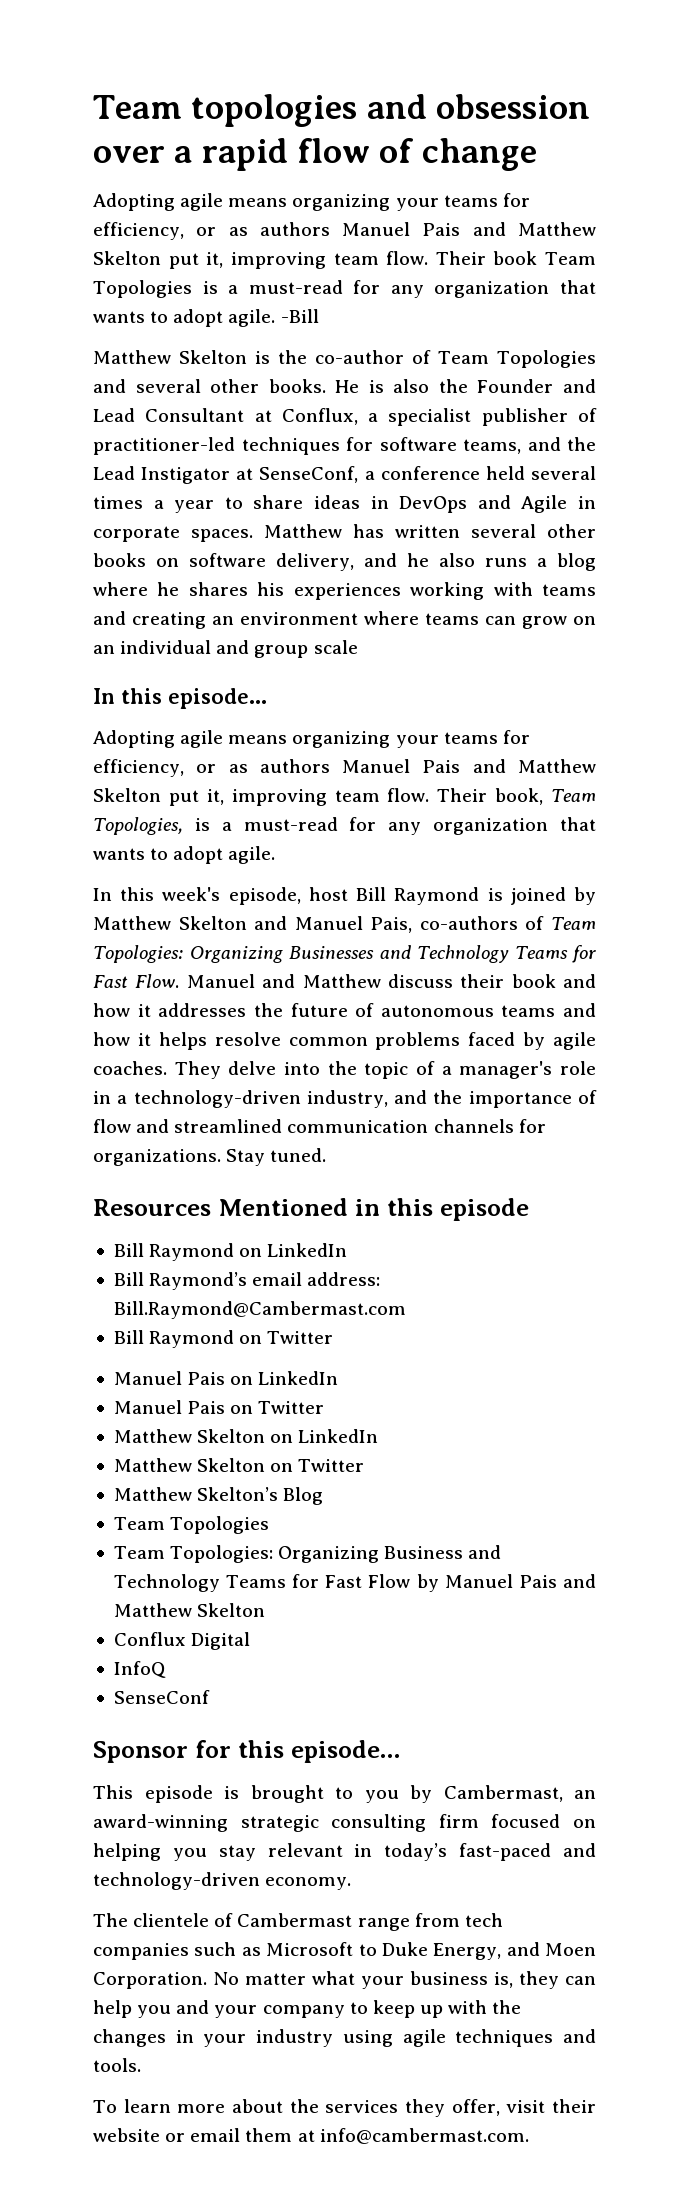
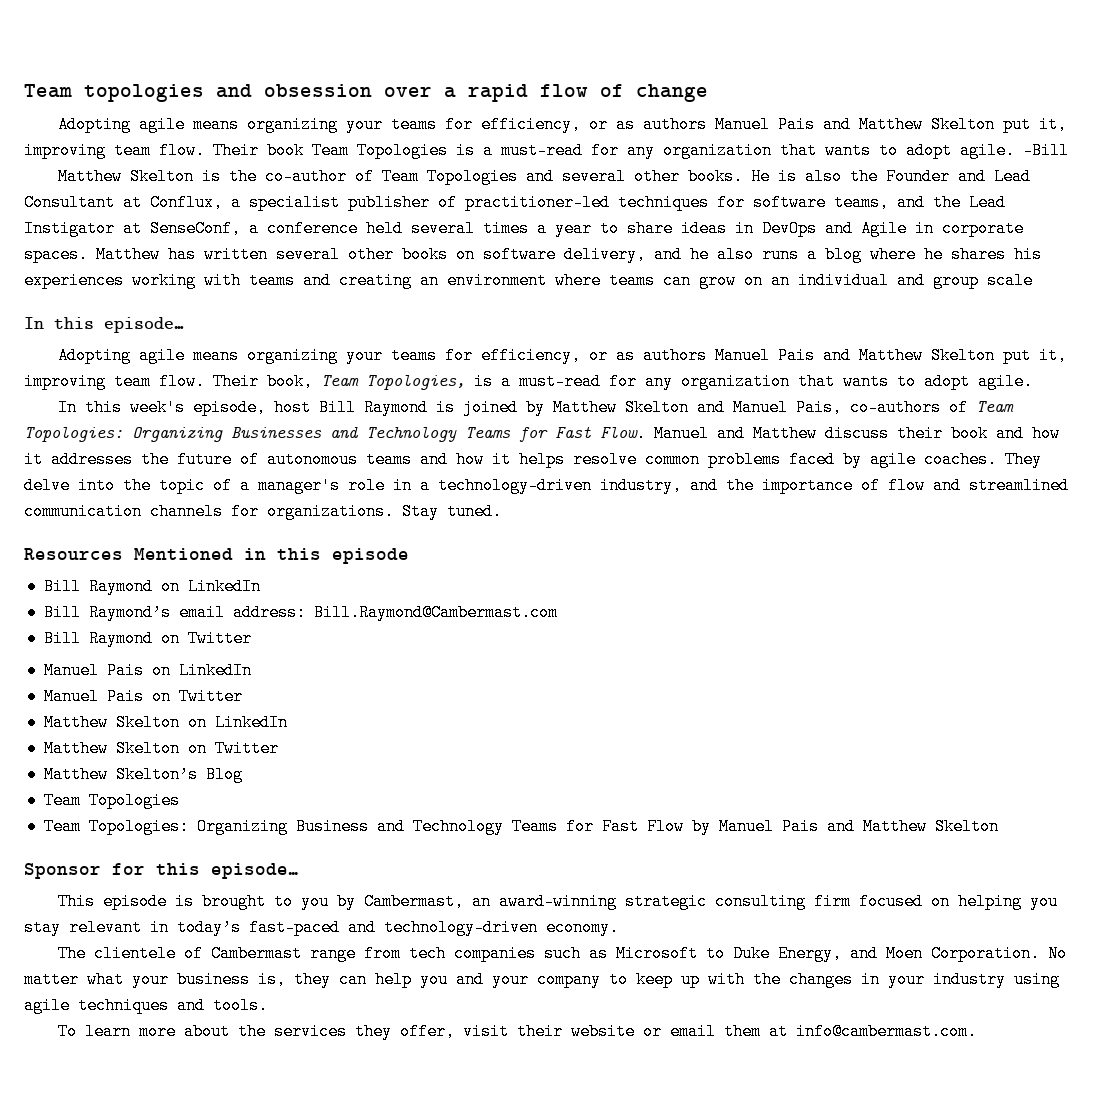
- Conflux Digital
- InfoQ
- SenseConf

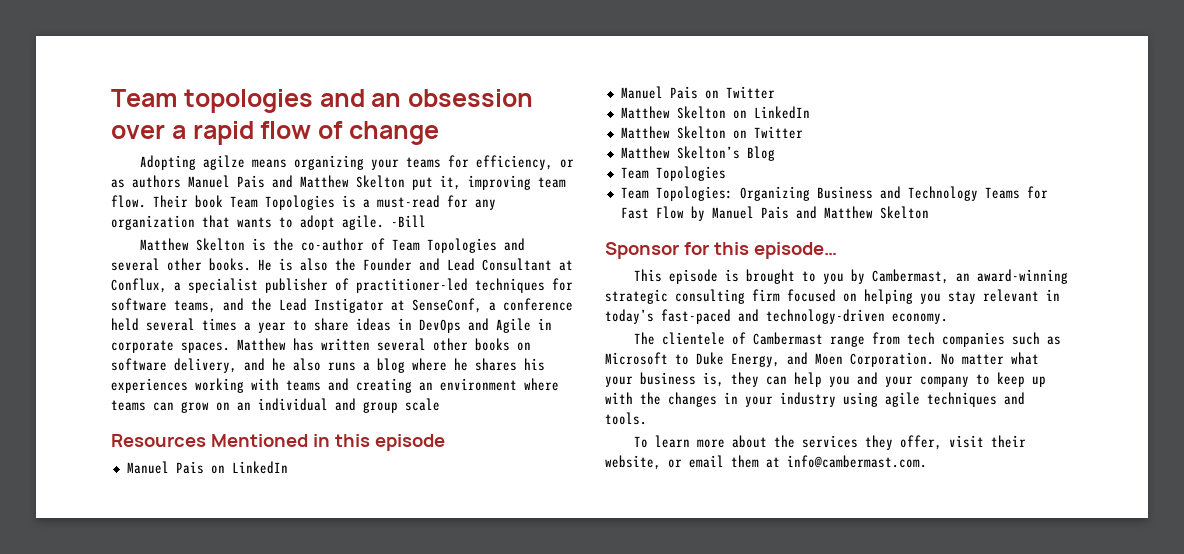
- Team topologies and obsession over a rapid flow of change
- Adopting agile means organizing your teams for efficiency, or as authors Manuel Pais and Matthew Skelton put it, improving team flow.
+ Team topologies and an obsession over a rapid flow of change
+ Adopting agilze means organizing your teams for efficiency, or as authors Manuel Pais and Matthew Skelton put it, improving team flow.
- In this episode…
- Adopting agile means organizing your teams for efficiency, or as authors Manuel Pais and Matthew Skelton put it, improving team flow. Their book, Team Topologies, is a must-read for any organization that wants to adopt agile.
- In this week's episode, host Bill Raymond is joined by Matthew Skelton and Manuel Pais, co-authors of Team Topologies: Organizing Businesses and Technology Teams for Fast Flow. Manuel and Matthew discuss their book and how it addresses the future of autonomous teams and how it helps resolve common problems faced by agile coaches. They delve into the topic of a manager's role in a technology-driven industry, and the importance of flow and streamlined communication channels for organizations. Stay tuned.
- Bill Raymond on LinkedIn
- Bill Raymond’s email address: Bill.Raymond@Cambermast.com
- Bill Raymond on Twitter
- To learn more about the services they offer, visit their website or email them at info@cambermast.com.
+ To learn more about the services they offer, visit their website, or email them at info@cambermast.com.

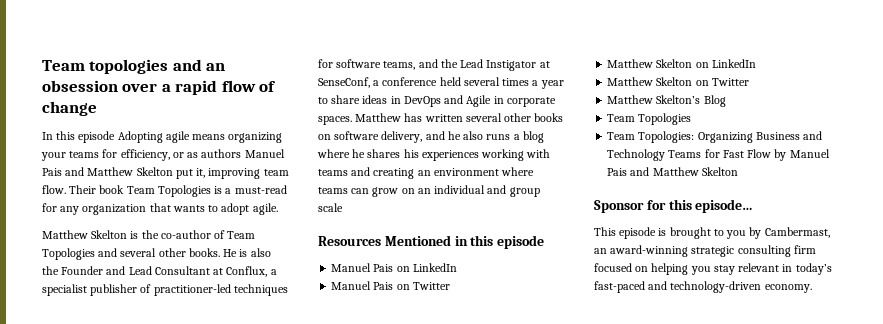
- Adopting agilze means organizing your teams for efficiency, or as authors Manuel Pais and Matthew Skelton put it, improving team flow.
+ In this episode Adopting agile means organizing your teams for efficiency, or as authors Manuel Pais and Matthew Skelton put it, improving team flow.
- -Bill
- The clientele of Cambermast range from tech companies such as Microsoft to Duke Energy, and Moen Corporation. No matter what your business is, they can help you and your company to keep up with the changes in your industry using agile techniques and tools.
- To learn more about the services they offer, visit their website, or email them at info@cambermast.com.

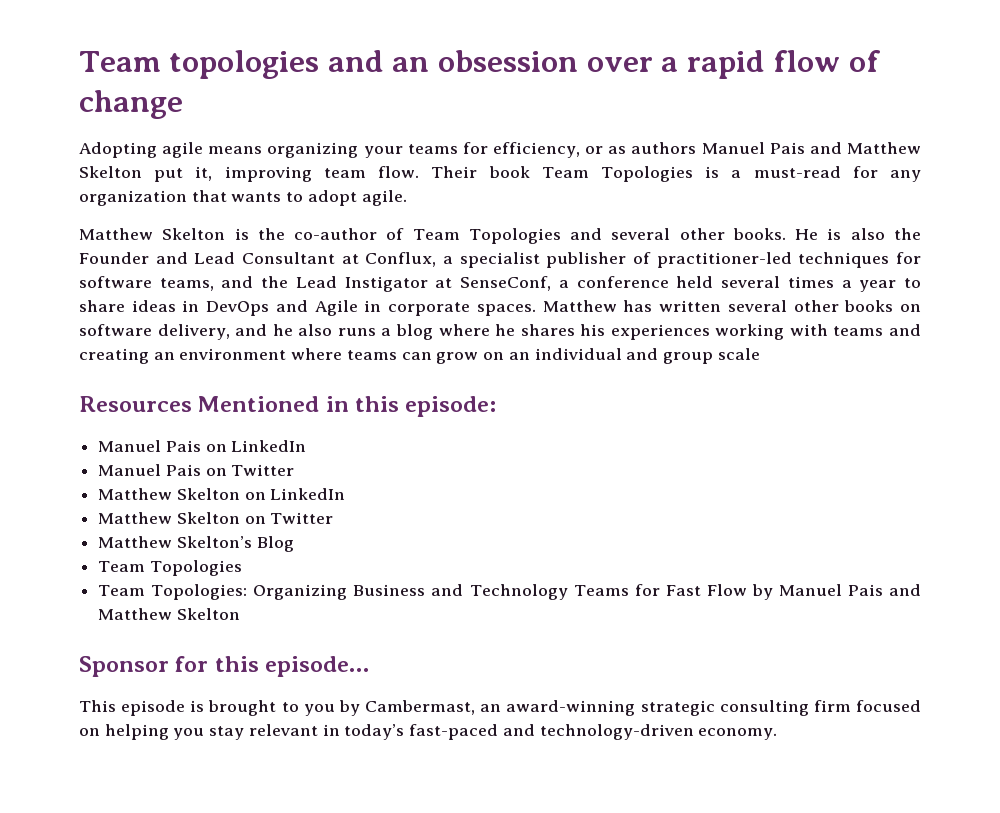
- In this episode Adopting agile means organizing your teams for efficiency, or as authors Manuel Pais and Matthew Skelton put it, improving team flow.
+ Adopting agile means organizing your teams for efficiency, or as authors Manuel Pais and Matthew Skelton put it, improving team flow.
- Resources Mentioned in this episode
+ Resources Mentioned in this episode:

